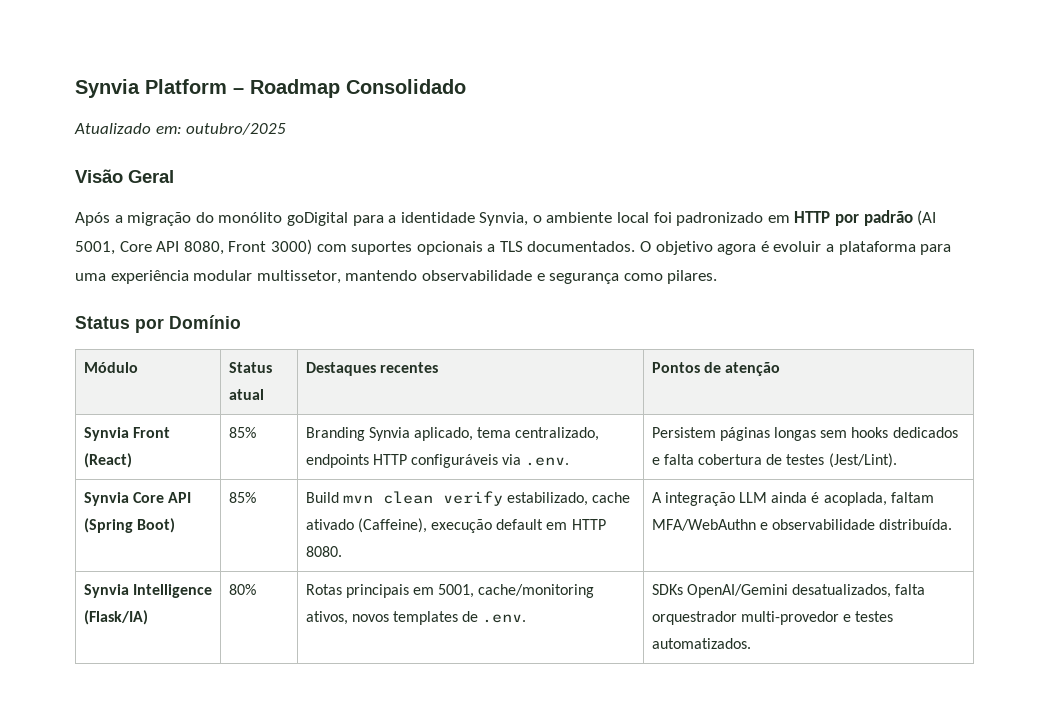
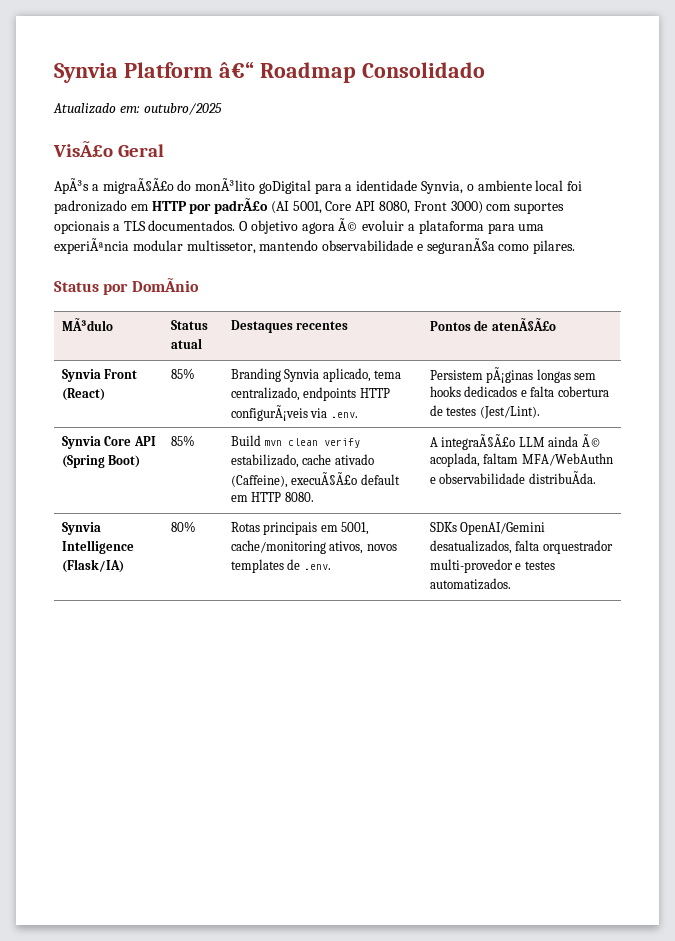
- Synvia Platform – Roadmap Consolidado
+ Synvia Platform â€“ Roadmap Consolidado
- Visão Geral
+ VisÃ£o Geral
- Após a migração do monólito goDigital para a identidade Synvia, o ambiente local foi padronizado em HTTP por padrão (AI 5001, Core API 8080, Front 3000) com suportes opcionais a TLS documentados.
+ ApÃ³s a migraÃ§Ã£o do monÃ³lito goDigital para a identidade Synvia, o ambiente local foi padronizado em HTTP por padrÃ£o (AI 5001, Core API 8080, Front 3000) com suportes opcionais a TLS documentados.
- O objetivo agora é evoluir a plataforma para uma experiência modular multissetor, mantendo observabilidade e segurança como pilares.
+ O objetivo agora Ã© evoluir a plataforma para uma experiÃªncia modular multissetor, mantendo observabilidade e seguranÃ§a como pilares.
- Status por Domínio
- Módulo | Status atual | Destaques recentes | Pontos de atenção
+ Status por DomÃnio
+ MÃ³dulo | Status atual | Destaques recentes | Pontos de atenÃ§Ã£o
- Synvia Front (React) | 85% | Branding Synvia aplicado, tema centralizado, endpoints HTTP configuráveis via .env. | Persistem páginas longas sem hooks dedicados e falta cobertura de testes (Jest/Lint).
+ Synvia Front (React) | 85% | Branding Synvia aplicado, tema centralizado, endpoints HTTP configurÃ¡veis via .env. | Persistem pÃ¡ginas longas sem hooks dedicados e falta cobertura de testes (Jest/Lint).
- Synvia Core API (Spring Boot) | 85% | Build mvn clean verify estabilizado, cache ativado (Caffeine), execução default em HTTP 8080. | A integração LLM ainda é acoplada, faltam MFA/WebAuthn e observabilidade distribuída.
+ Synvia Core API (Spring Boot) | 85% | Build mvn clean verify estabilizado, cache ativado (Caffeine), execuÃ§Ã£o default em HTTP 8080. | A integraÃ§Ã£o LLM ainda Ã© acoplada, faltam MFA/WebAuthn e observabilidade distribuÃda.

